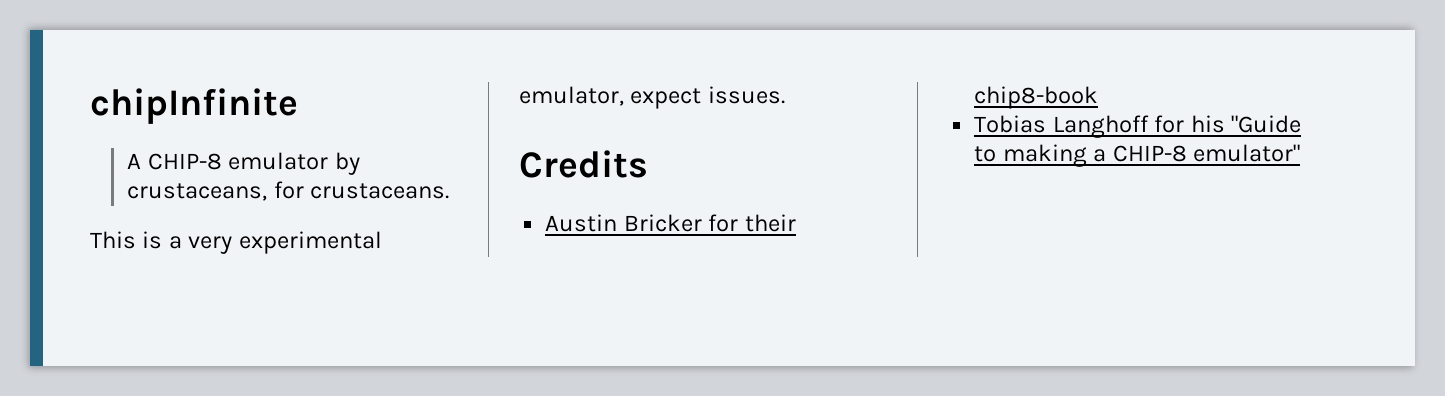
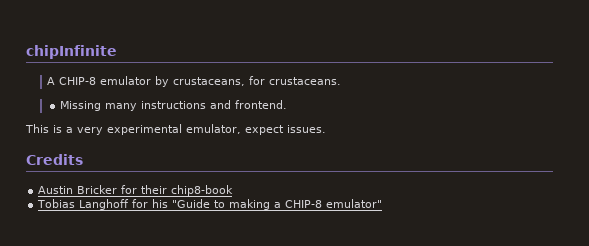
+ Missing many instructions and frontend.

